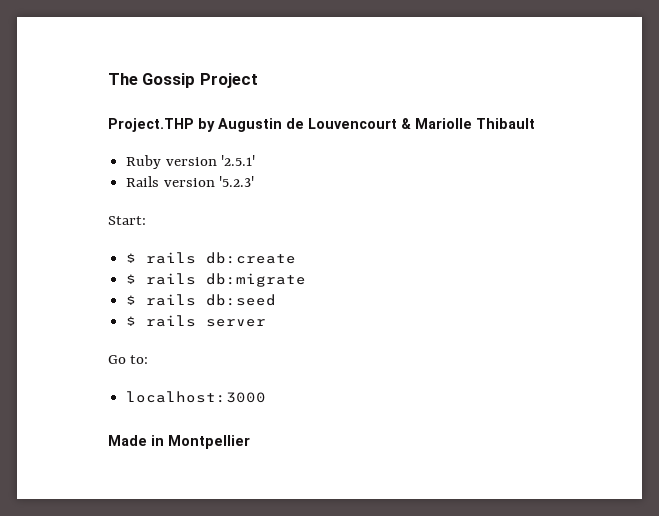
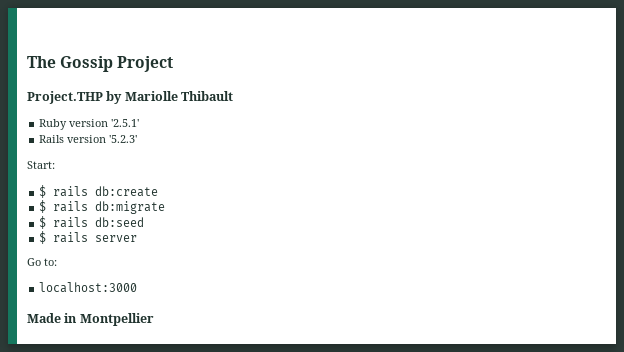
- Project.THP by Augustin de Louvencourt & Mariolle Thibault
+ Project.THP by Mariolle Thibault

